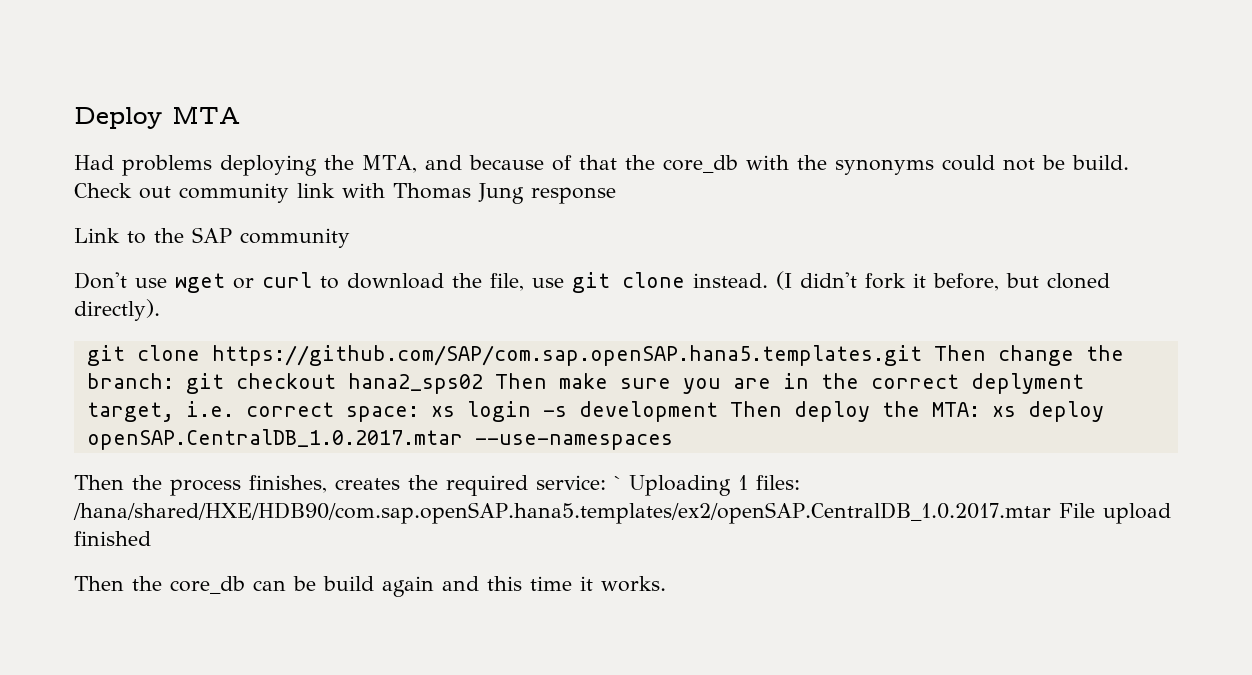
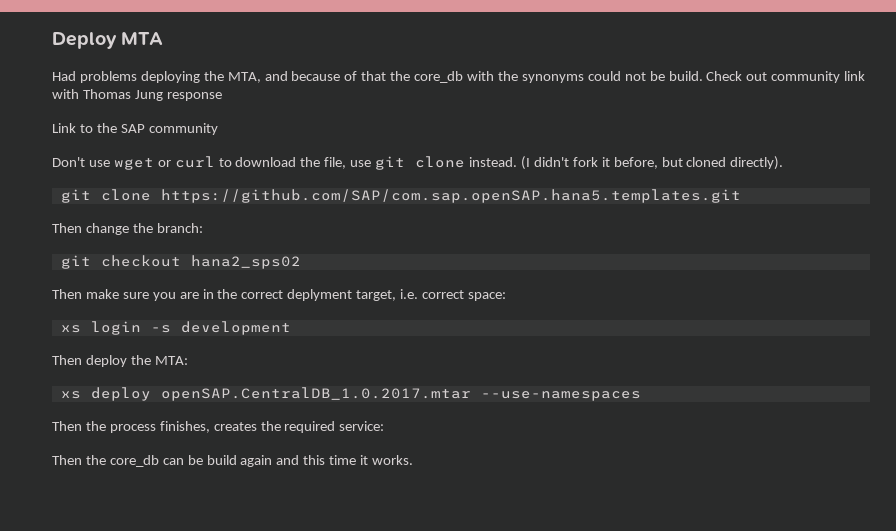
- git clone https://github.com/SAP/com.sap.openSAP.hana5.templates.git Then change the branch: git checkout hana2_sps02 Then make sure you are in the correct deplyment target, i.e. correct space: xs login -s development Then deploy the MTA: xs deploy openSAP.CentralDB_1.0.2017.mtar --use-namespaces
+ git clone https://github.com/SAP/com.sap.openSAP.hana5.templates.git
+ Then change the branch:
+ git checkout hana2_sps02
+ Then make sure you are in the correct deplyment target, i.e. correct space:
+ xs login -s development
+ Then deploy the MTA:
+ xs deploy openSAP.CentralDB_1.0.2017.mtar --use-namespaces
- Then the process finishes, creates the required service: ` Uploading 1 files: /hana/shared/HXE/HDB90/com.sap.openSAP.hana5.templates/ex2/openSAP.CentralDB_1.0.2017.mtar File upload finished
+ Then the process finishes, creates the required service:

